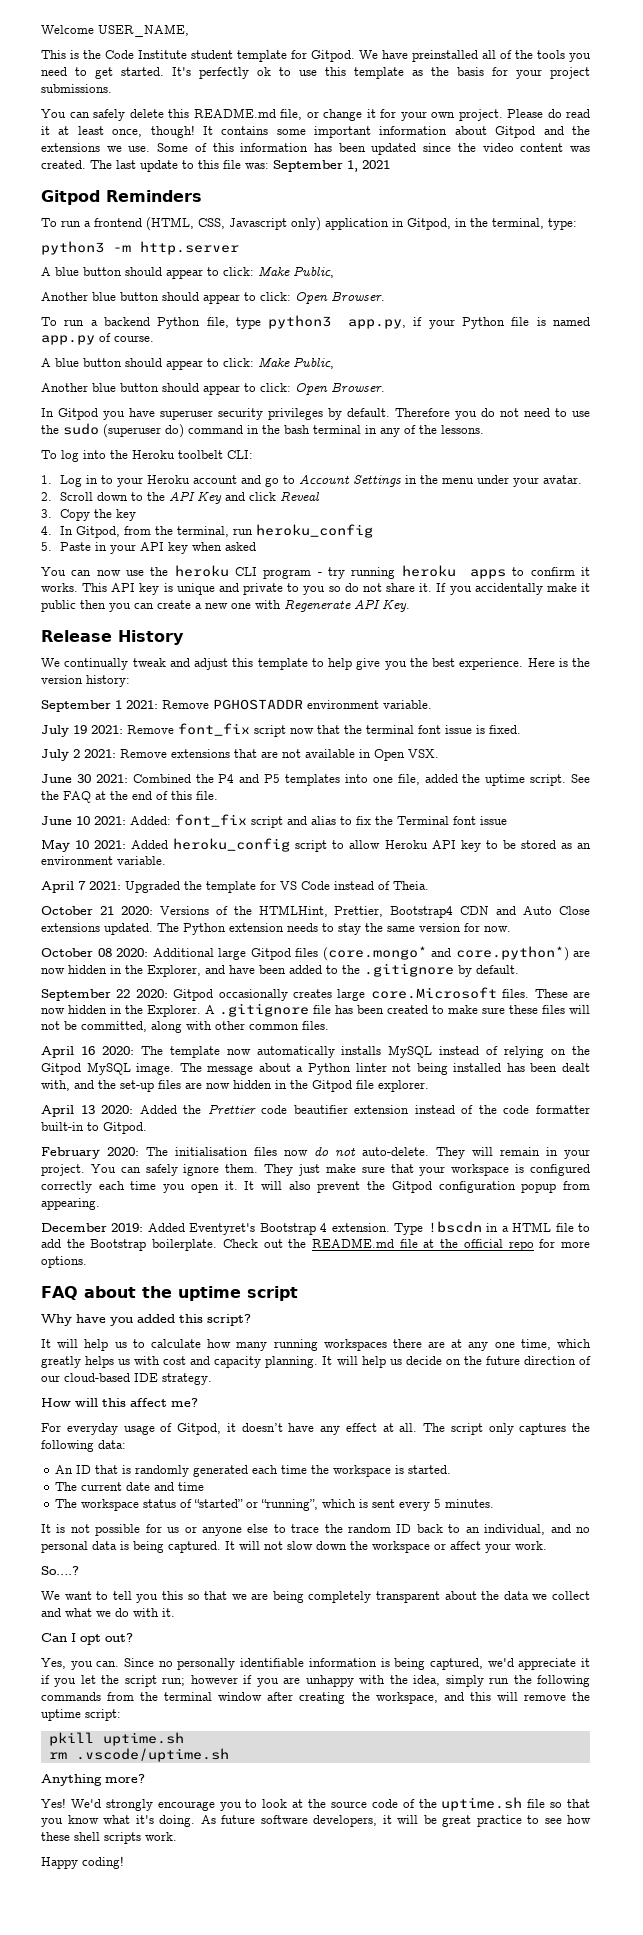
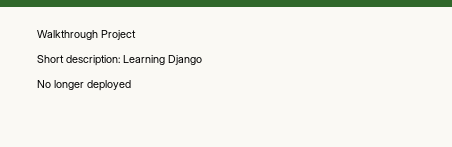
- Welcome USER_NAME,
- This is the Code Institute student template for Gitpod. We have preinstalled all of the tools you need to get started. It's perfectly ok to use this template as the basis for your project submissions.
- You can safely delete this README.md file, or change it for your own project. Please do read it at least once, though! It contains some important information about Gitpod and the extensions we use. Some of this information has been updated since the video content was created. The last update to this file was: September 1, 2021
- Gitpod Reminders
- To run a frontend (HTML, CSS, Javascript only) application in Gitpod, in the terminal, type:
- python3 -m http.server
- A blue button should appear to click: Make Public,
- Another blue button should appear to click: Open Browser.
- To run a backend Python file, type python3 app.py, if your Python file is named app.py of course.
- A blue button should appear to click: Make Public,
- Another blue button should appear to click: Open Browser.
- In Gitpod you have superuser security privileges by default. Therefore you do not need to use the sudo (superuser do) command in the bash terminal in any of the lessons.
- To log into the Heroku toolbelt CLI:
- 1. Log in to your Heroku account and go to Account Settings in the menu under your avatar.
- 2. Scroll down to the API Key and click Reveal
- 3. Copy the key
- 4. In Gitpod, from the terminal, run heroku_config
- 5. Paste in your API key when asked
- You can now use the heroku CLI program - try running heroku apps to confirm it works. This API key is unique and private to you so do not share it. If you accidentally make it public then you can create a new one with Regenerate API Key.
- Release History
- We continually tweak and adjust this template to help give you the best experience. Here is the version history:
- September 1 2021: Remove PGHOSTADDR environment variable.
- July 19 2021: Remove font_fix script now that the terminal font issue is fixed.
- July 2 2021: Remove extensions that are not available in Open VSX.
- June 30 2021: Combined the P4 and P5 templates into one file, added the uptime script. See the FAQ at the end of this file.
- June 10 2021: Added: font_fix script and alias to fix the Terminal font issue
- May 10 2021: Added heroku_config script to allow Heroku API key to be stored as an environment variable.
- April 7 2021: Upgraded the template for VS Code instead of Theia.
- October 21 2020: Versions of the HTMLHint, Prettier, Bootstrap4 CDN and Auto Close extensions updated. The Python extension needs to stay the same version for now.
- October 08 2020: Additional large Gitpod files (core.mongo* and core.python*) are now hidden in the Explorer, and have been added to the .gitignore by default.
- September 22 2020: Gitpod occasionally creates large core.Microsoft files. These are now hidden in the Explorer. A .gitignore file has been created to make sure these files will not be committed, along with other common files.
- April 16 2020: The template now automatically installs MySQL instead of relying on the Gitpod MySQL image. The message about a Python linter not being installed has been dealt with, and the set-up files are now hidden in the Gitpod file explorer.
- April 13 2020: Added the Prettier code beautifier extension instead of the code formatter built-in to Gitpod.
- February 2020: The initialisation files now do not auto-delete. They will remain in your project. You can safely ignore them. They just make sure that your workspace is configured correctly each time you open it. It will also prevent the Gitpod configuration popup from appearing.
- December 2019: Added Eventyret's Bootstrap 4 extension. Type !bscdn in a HTML file to add the Bootstrap boilerplate. Check out the README.md file at the official repo for more options.
- FAQ about the uptime script
- Why have you added this script?
- It will help us to calculate how many running workspaces there are at any one time, which greatly helps us with cost and capacity planning. It will help us decide on the future direction of our cloud-based IDE strategy.
- How will this affect me?
- For everyday usage of Gitpod, it doesn’t have any effect at all. The script only captures the following data:
- An ID that is randomly generated each time the workspace is started.
- The current date and time
- The workspace status of “started” or “running”, which is sent every 5 minutes.
- It is not possible for us or anyone else to trace the random ID back to an individual, and no personal data is being captured. It will not slow down the workspace or affect your work.
- So….?
- We want to tell you this so that we are being completely transparent about the data we collect and what we do with it.
- Can I opt out?
- Yes, you can. Since no personally identifiable information is being captured, we'd appreciate it if you let the script run; however if you are unhappy with the idea, simply run the following commands from the terminal window after creating the workspace, and this will remove the uptime script:
- pkill uptime.sh
- rm .vscode/uptime.sh
- Anything more?
- Yes! We'd strongly encourage you to look at the source code of the uptime.sh file so that you know what it's doing. As future software developers, it will be great practice to see how these shell scripts work.
- Happy coding!
+ Walkthrough Project
+ Short description: Learning Django
+ No longer deployed

